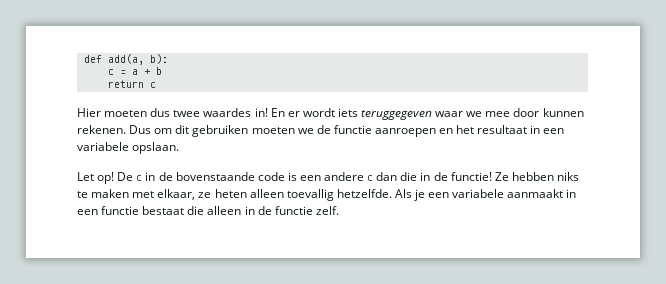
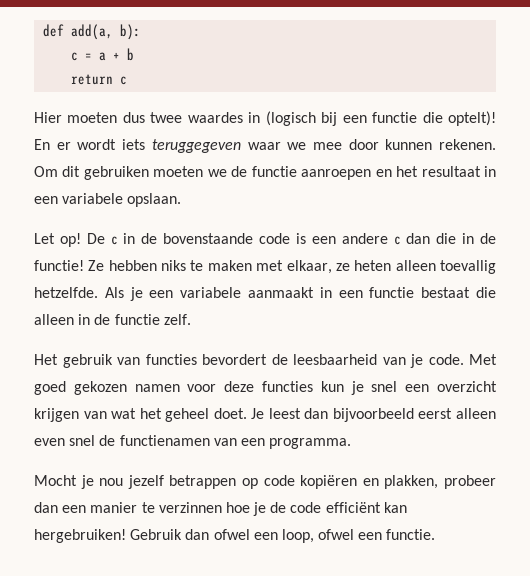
- Hier moeten dus twee waardes in!
+ Hier moeten dus twee waardes in (logisch bij een functie die optelt)!
- Dus om dit gebruiken moeten we de functie aanroepen en het resultaat in een variabele opslaan.
+ Om dit gebruiken moeten we de functie aanroepen en het resultaat in een variabele opslaan.
+ Het gebruik van functies bevordert de leesbaarheid van je code. Met goed gekozen namen voor deze functies kun je snel een overzicht krijgen van wat het geheel doet. Je leest dan bijvoorbeeld eerst alleen even snel de functienamen van een programma.
+ Mocht je nou jezelf betrappen op code kopiëren en plakken, probeer dan een manier te verzinnen hoe je de code efficiënt kan hergebruiken! Gebruik dan ofwel een loop, ofwel een functie.

